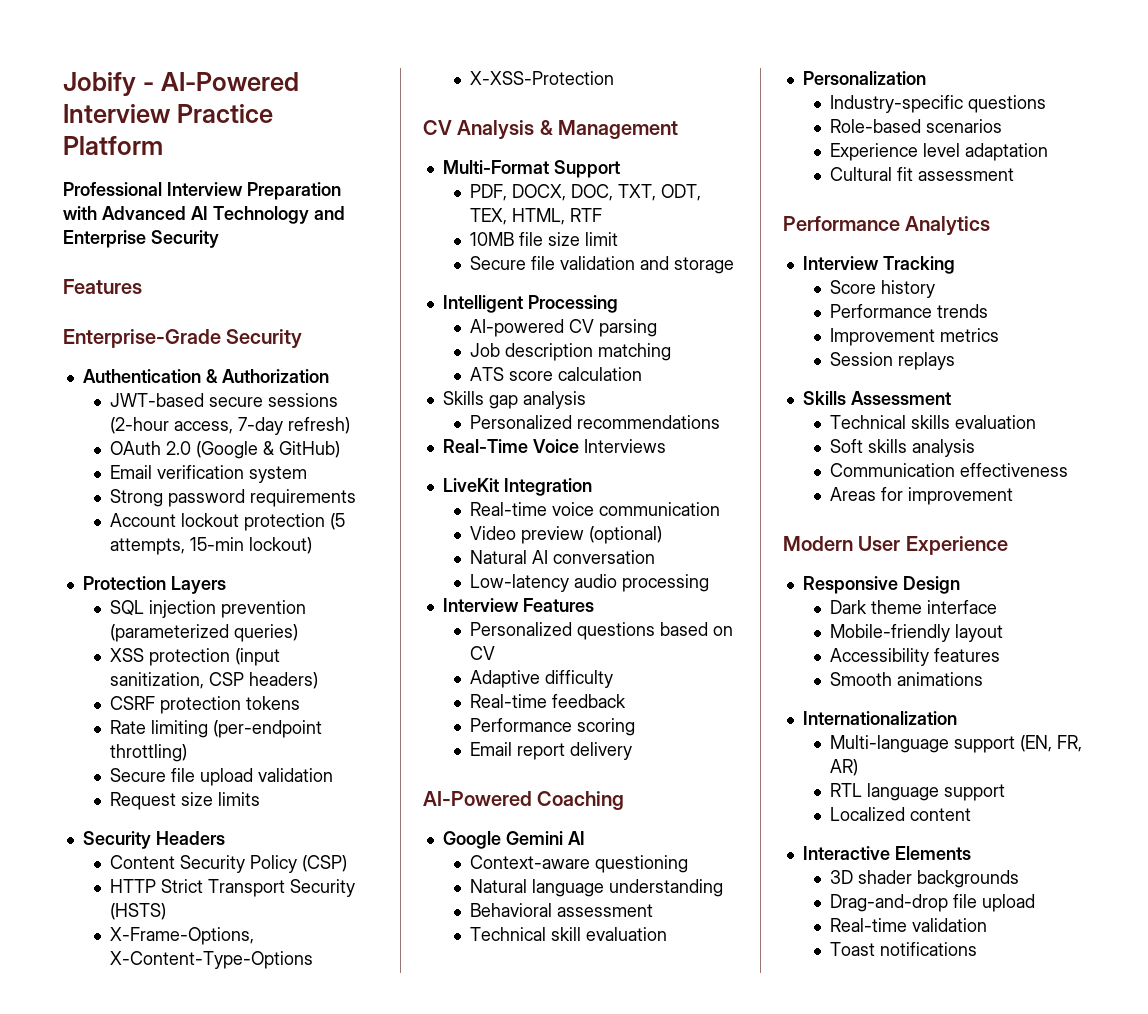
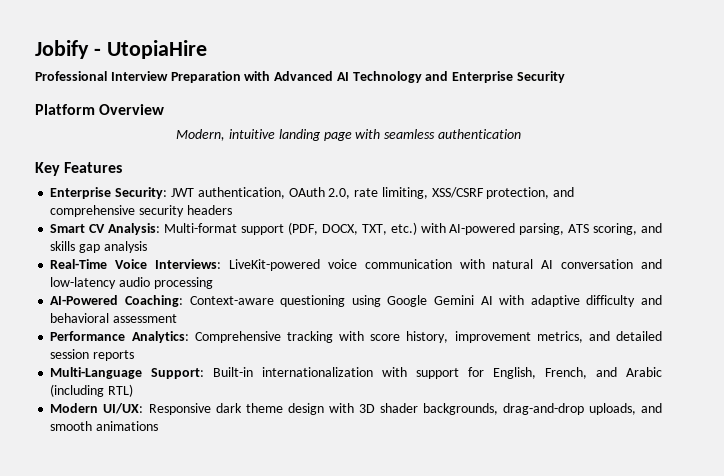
- Jobify - AI-Powered Interview Practice Platform
+ Jobify - UtopiaHire
  Professional Interview Preparation with Advanced AI Technology and Enterprise Security
- Features
- Enterprise-Grade Security
- Authentication & Authorization
- JWT-based secure sessions (2-hour access, 7-day refresh)
- OAuth 2.0 (Google & GitHub)
- Email verification system
- Strong password requirements
- Account lockout protection (5 attempts, 15-min lockout)
- Protection Layers
- SQL injection prevention (parameterized queries)
- XSS protection (input sanitization, CSP headers)
- CSRF protection tokens
- Rate limiting (per-endpoint throttling)
- Secure file upload validation
- Request size limits
- Security Headers
- Content Security Policy (CSP)
- HTTP Strict Transport Security (HSTS)
- X-Frame-Options, X-Content-Type-Options
- X-XSS-Protection
- CV Analysis & Management
- Multi-Format Support
- PDF, DOCX, DOC, TXT, ODT, TEX, HTML, RTF
- 10MB file size limit
- Secure file validation and storage
- Intelligent Processing
- AI-powered CV parsing
- Job description matching
- ATS score calculation
- Skills gap analysis
+ Platform Overview
+ Modern, intuitive landing page with seamless authentication
+ Key Features
+ Enterprise Security: JWT authentication, OAuth 2.0, rate limiting, XSS/CSRF protection, and comprehensive security headers
+ Smart CV Analysis: Multi-format support (PDF, DOCX, TXT, etc.) with AI-powered parsing, ATS scoring, and skills gap analysis
- Personalized recommendations
- Real-Time Voice Interviews
- LiveKit Integration
- Real-time voice communication
- Video preview (optional)
- Natural AI conversation
- Low-latency audio processing
+ Real-Time Voice Interviews: LiveKit-powered voice communication with natural AI conversation and low-latency audio processing
- Interview Features
- Personalized questions based on CV
- Adaptive difficulty
- Real-time feedback
- Performance scoring
- Email report delivery
- AI-Powered Coaching
- Google Gemini AI
- Context-aware questioning
- Natural language understanding
- Behavioral assessment
- Technical skill evaluation
- Personalization
- Industry-specific questions
- Role-based scenarios
- Experience level adaptation
- Cultural fit assessment
- Performance Analytics
- Interview Tracking
- Score history
- Performance trends
- Improvement metrics
- Session replays
- Skills Assessment
- Technical skills evaluation
- Soft skills analysis
- Communication effectiveness
- Areas for improvement
- Modern User Experience
- Responsive Design
- Dark theme interface
- Mobile-friendly layout
- Accessibility features
- Smooth animations
- Internationalization
- Multi-language support (EN, FR, AR)
- RTL language support
- Localized content
- Interactive Elements
- 3D shader backgrounds
- Drag-and-drop file upload
- Real-time validation
- Toast notifications
+ AI-Powered Coaching: Context-aware questioning using Google Gemini AI with adaptive difficulty and behavioral assessment
+ Performance Analytics: Comprehensive tracking with score history, improvement metrics, and detailed session reports
+ Multi-Language Support: Built-in internationalization with support for English, French, and Arabic (including RTL)
+ Modern UI/UX: Responsive dark theme design with 3D shader backgrounds, drag-and-drop uploads, and smooth animations

